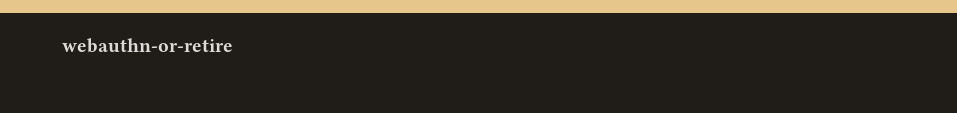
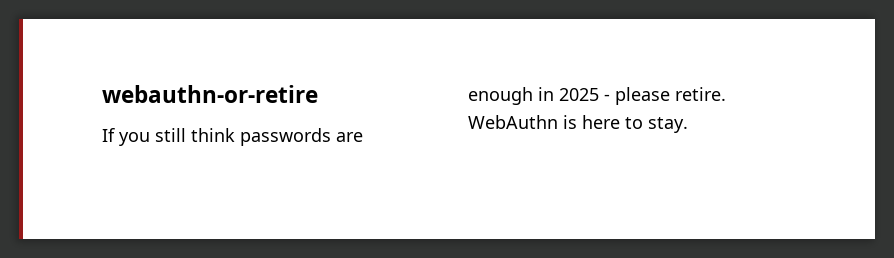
+ If you still think passwords are enough in 2025 - please retire. WebAuthn is here to stay.

